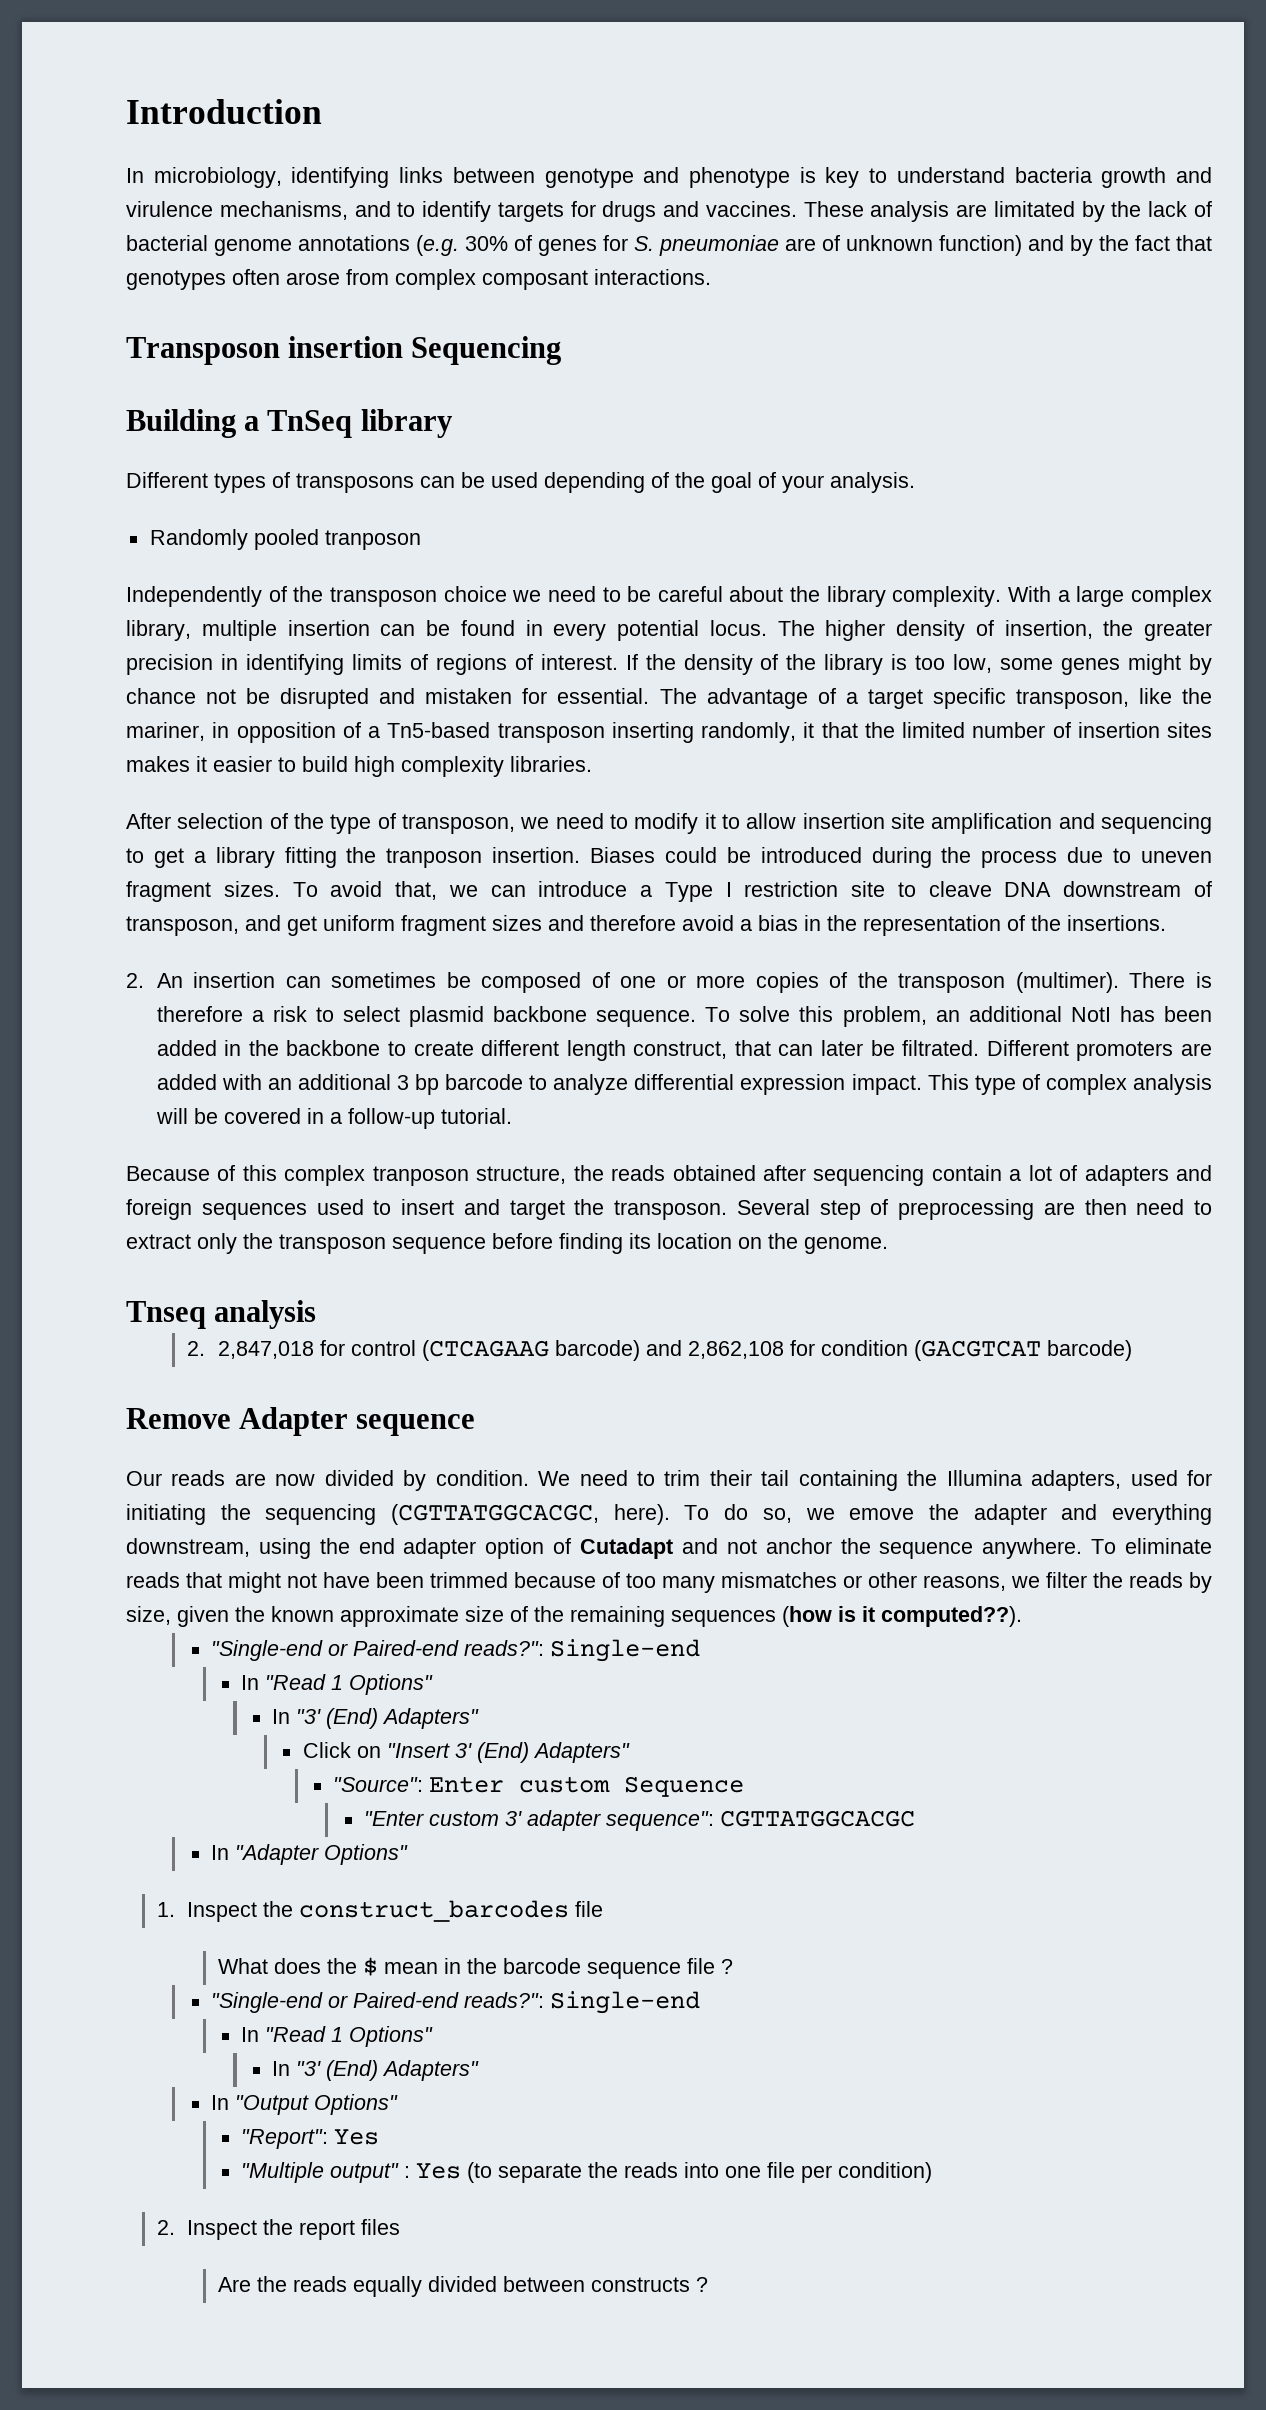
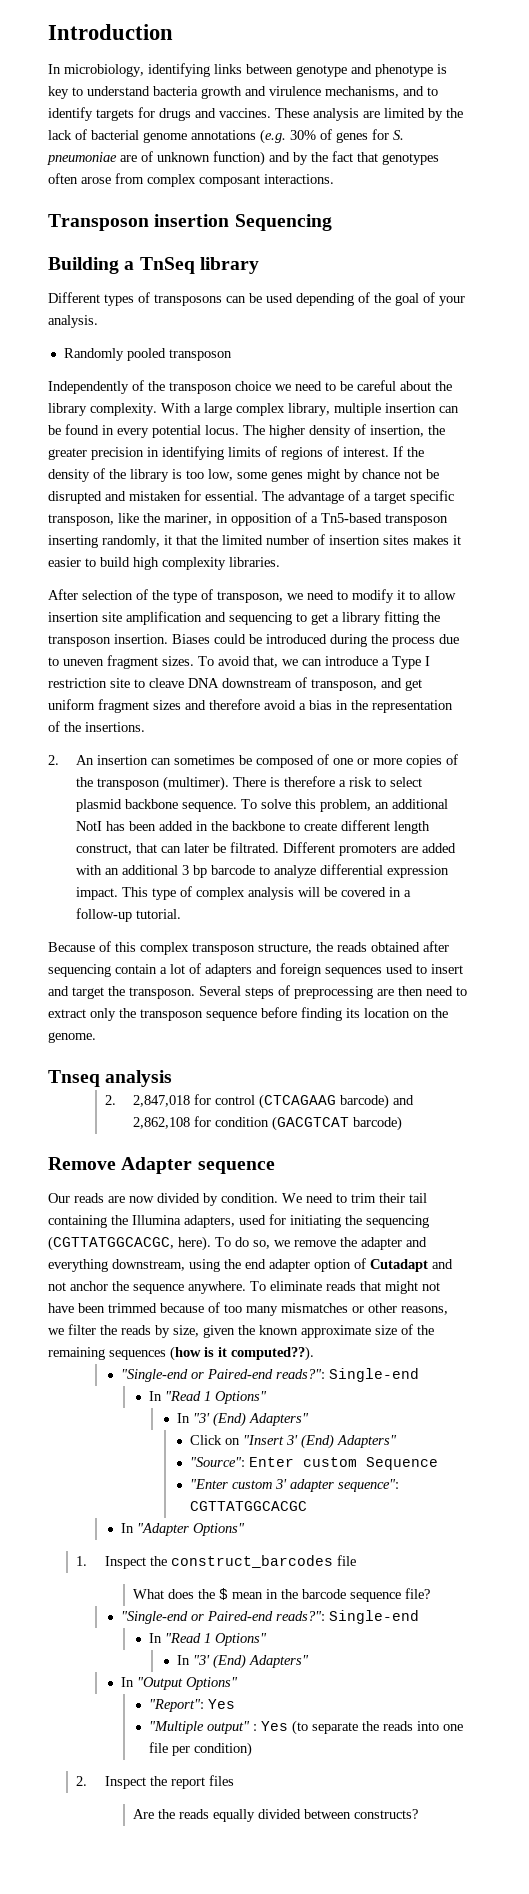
- These analysis are limitated by the lack of bacterial genome annotations (e.g. 30% of genes for S. pneumoniae are of unknown function) and by the fact that genotypes often arose from complex composant interactions.
+ These analysis are limited by the lack of bacterial genome annotations (e.g. 30% of genes for S. pneumoniae are of unknown function) and by the fact that genotypes often arose from complex composant interactions.
- Randomly pooled tranposon
+ Randomly pooled transposon
- After selection of the type of transposon, we need to modify it to allow insertion site amplification and sequencing to get a library fitting the tranposon insertion.
+ After selection of the type of transposon, we need to modify it to allow insertion site amplification and sequencing to get a library fitting the transposon insertion.
- Because of this complex tranposon structure, the reads obtained after sequencing contain a lot of adapters and foreign sequences used to insert and target the transposon.
+ Because of this complex transposon structure, the reads obtained after sequencing contain a lot of adapters and foreign sequences used to insert and target the transposon.
- Several step of preprocessing are then need to extract only the transposon sequence before finding its location on the genome.
+ Several steps of preprocessing are then need to extract only the transposon sequence before finding its location on the genome.
- To do so, we emove the adapter and everything downstream, using the end adapter option of Cutadapt and not anchor the sequence anywhere.
+ To do so, we remove the adapter and everything downstream, using the end adapter option of Cutadapt and not anchor the sequence anywhere.
- What does the $ mean in the barcode sequence file ?
+ What does the $ mean in the barcode sequence file?
- Are the reads equally divided between constructs ?
+ Are the reads equally divided between constructs?

